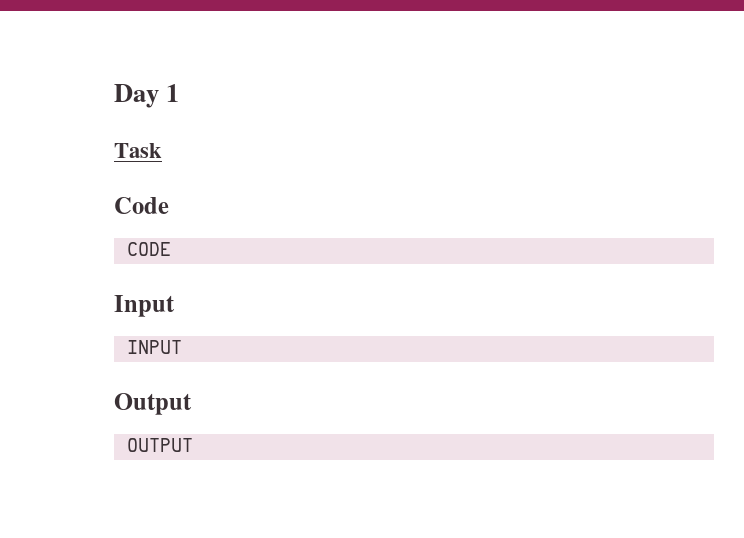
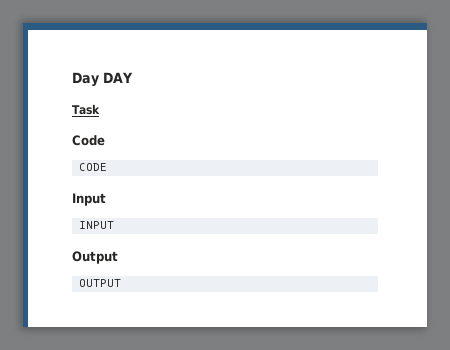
- Day 1
+ Day DAY

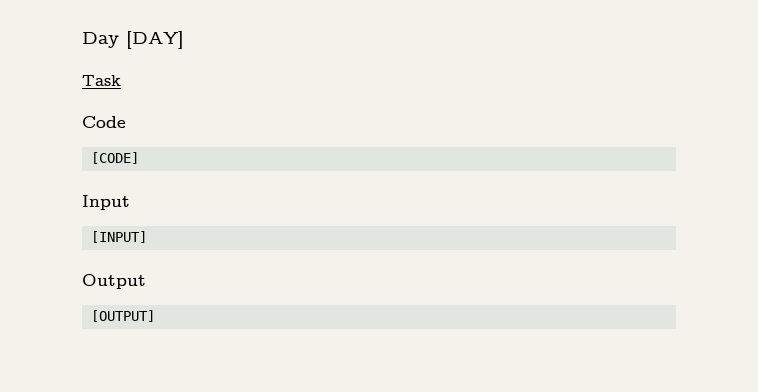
- Day DAY
+ Day [DAY]
- CODE
+ [CODE]
- INPUT
+ [INPUT]
- OUTPUT
+ [OUTPUT]

